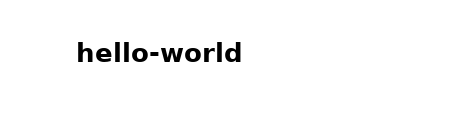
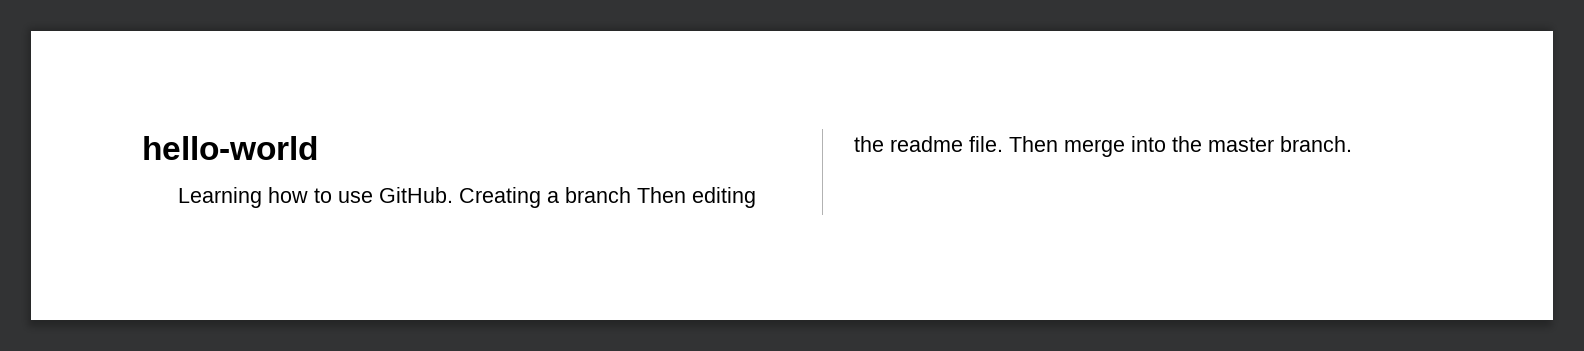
+ Learning how to use GitHub. Creating a branch Then editing the readme file. Then merge into the master branch.

